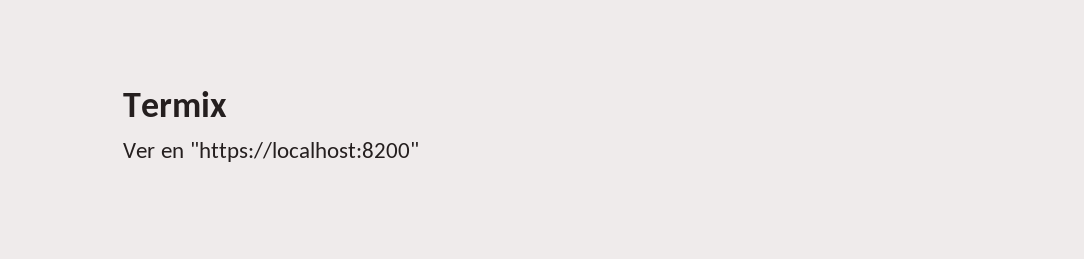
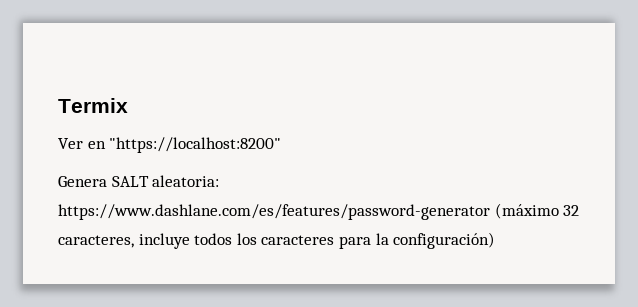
+ Genera SALT aleatoria: https://www.dashlane.com/es/features/password-generator (máximo 32 caracteres, incluye todos los caracteres para la configuración)

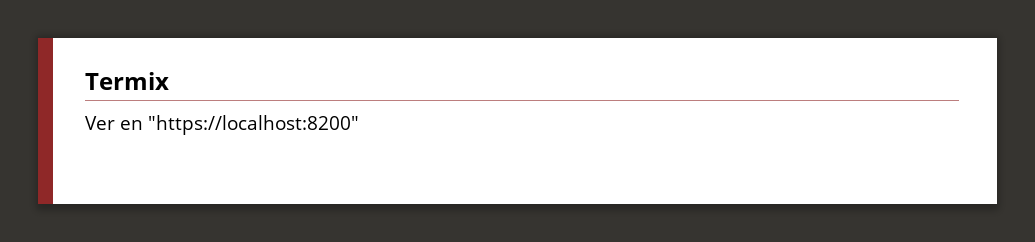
- Genera SALT aleatoria: https://www.dashlane.com/es/features/password-generator (máximo 32 caracteres, incluye todos los caracteres para la configuración)

